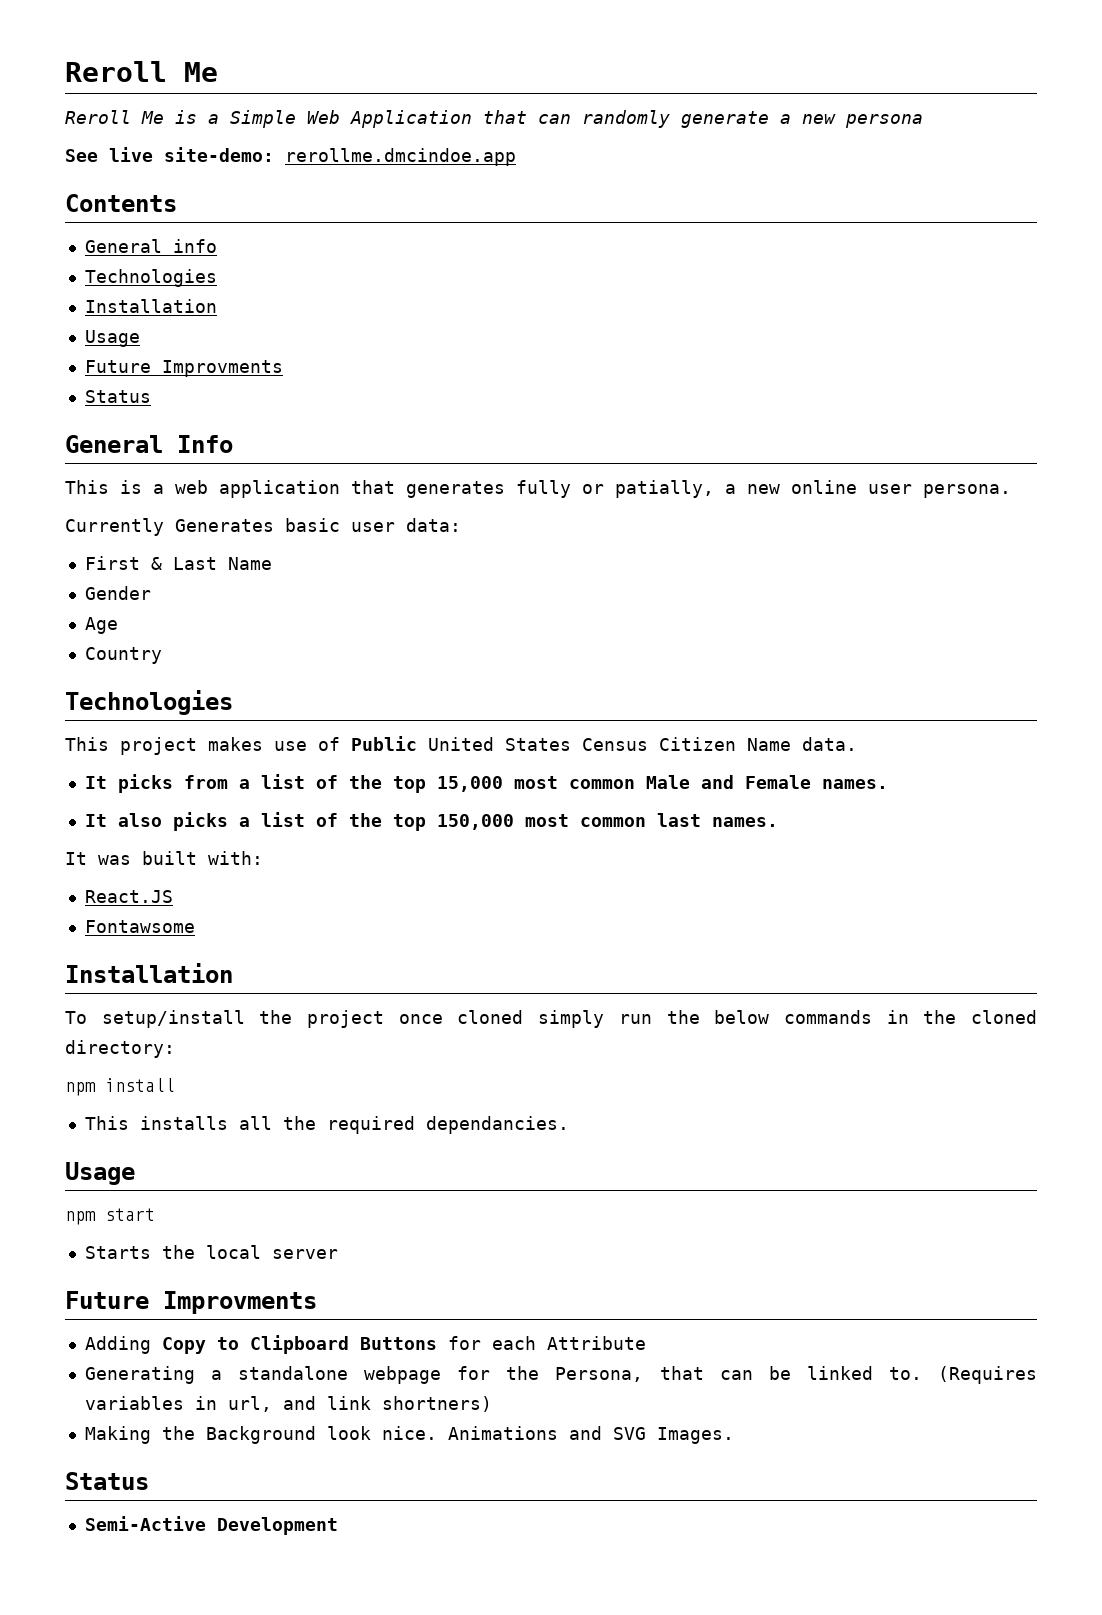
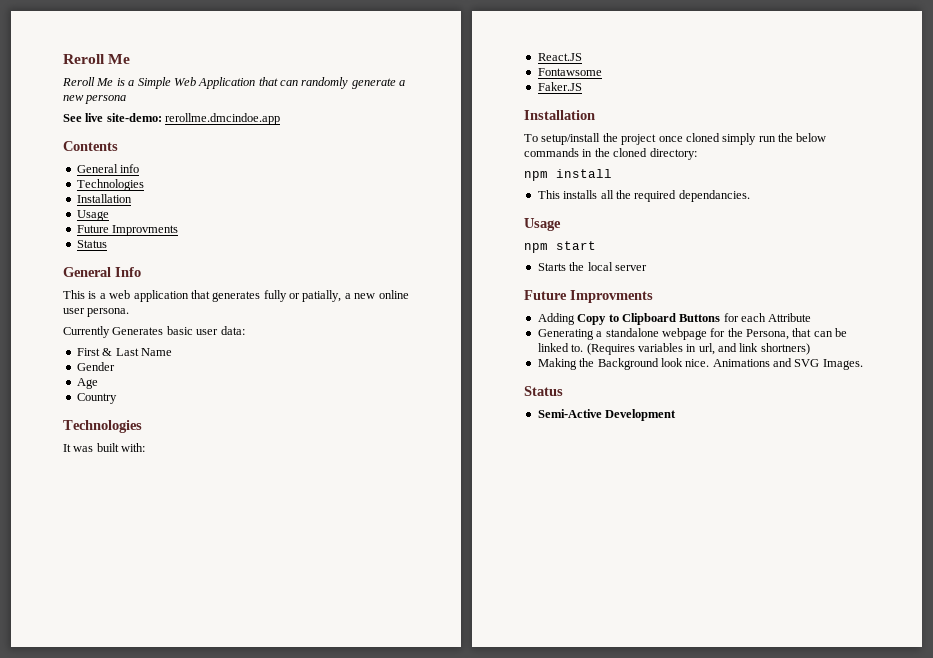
- This project makes use of Public United States Census Citizen Name data.
- It picks from a list of the top 15,000 most common Male and Female names.
- It also picks a list of the top 150,000 most common last names.
+ Faker.JS

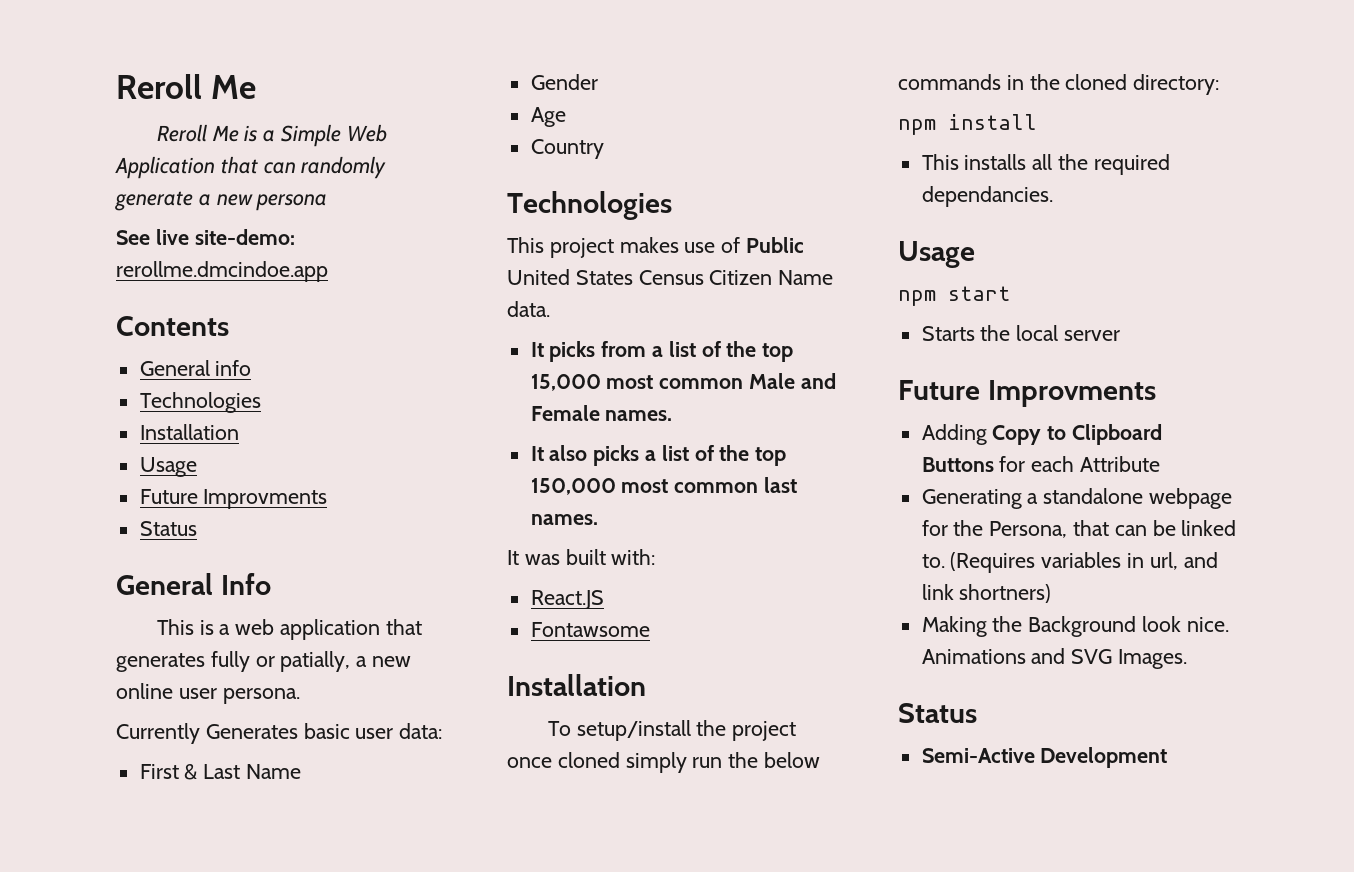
+ This project makes use of Public United States Census Citizen Name data.
+ It picks from a list of the top 15,000 most common Male and Female names.
+ It also picks a list of the top 150,000 most common last names.
- Faker.JS

